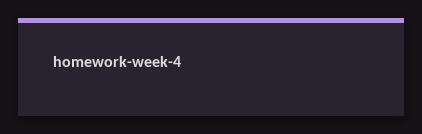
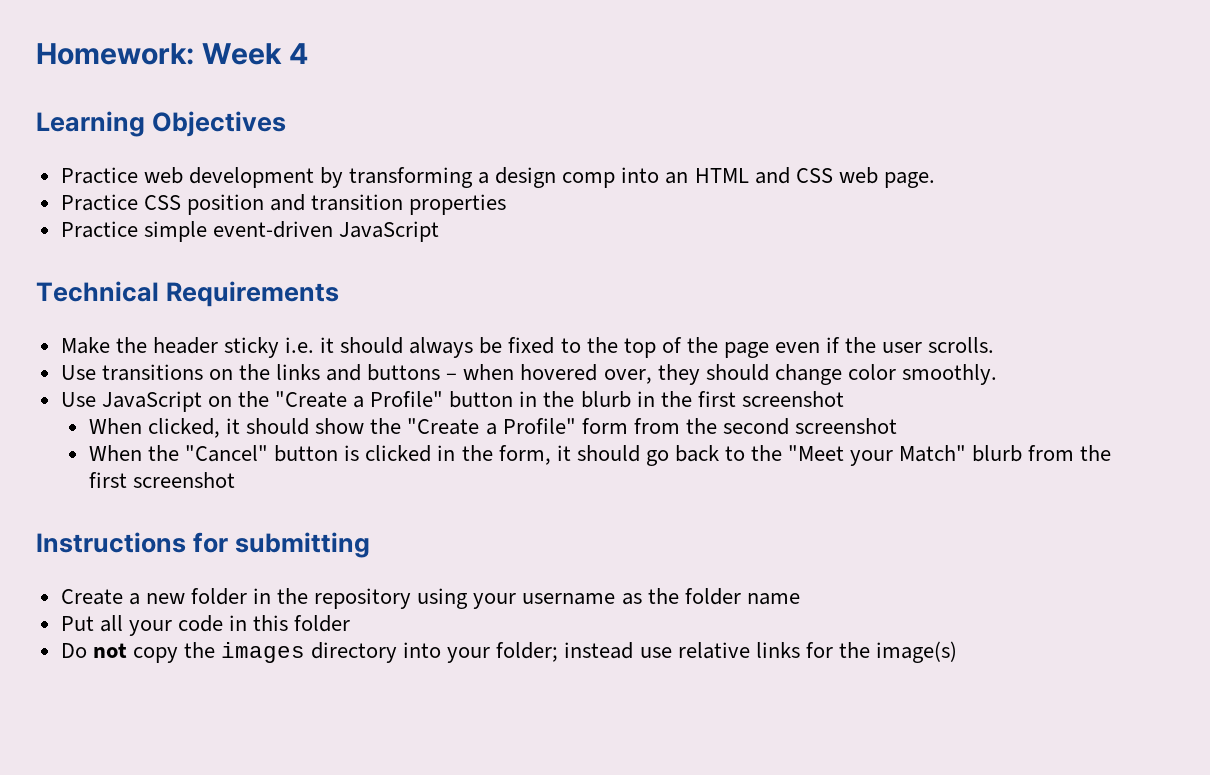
- homework-week-4
+ Homework: Week 4
+ Learning Objectives
+ Practice web development by transforming a design comp into an HTML and CSS web page.
+ Practice CSS position and transition properties
+ Practice simple event-driven JavaScript
+ Technical Requirements
+ Make the header sticky i.e. it should always be fixed to the top of the page even if the user scrolls.
+ Use transitions on the links and buttons – when hovered over, they should change color smoothly.
+ Use JavaScript on the "Create a Profile" button in the blurb in the first screenshot
+ When clicked, it should show the "Create a Profile" form from the second screenshot
+ When the "Cancel" button is clicked in the form, it should go back to the "Meet your Match" blurb from the first screenshot
+ Instructions for submitting
+ Create a new folder in the repository using your username as the folder name
+ Put all your code in this folder
+ Do not copy the images directory into your folder; instead use relative links for the image(s)

